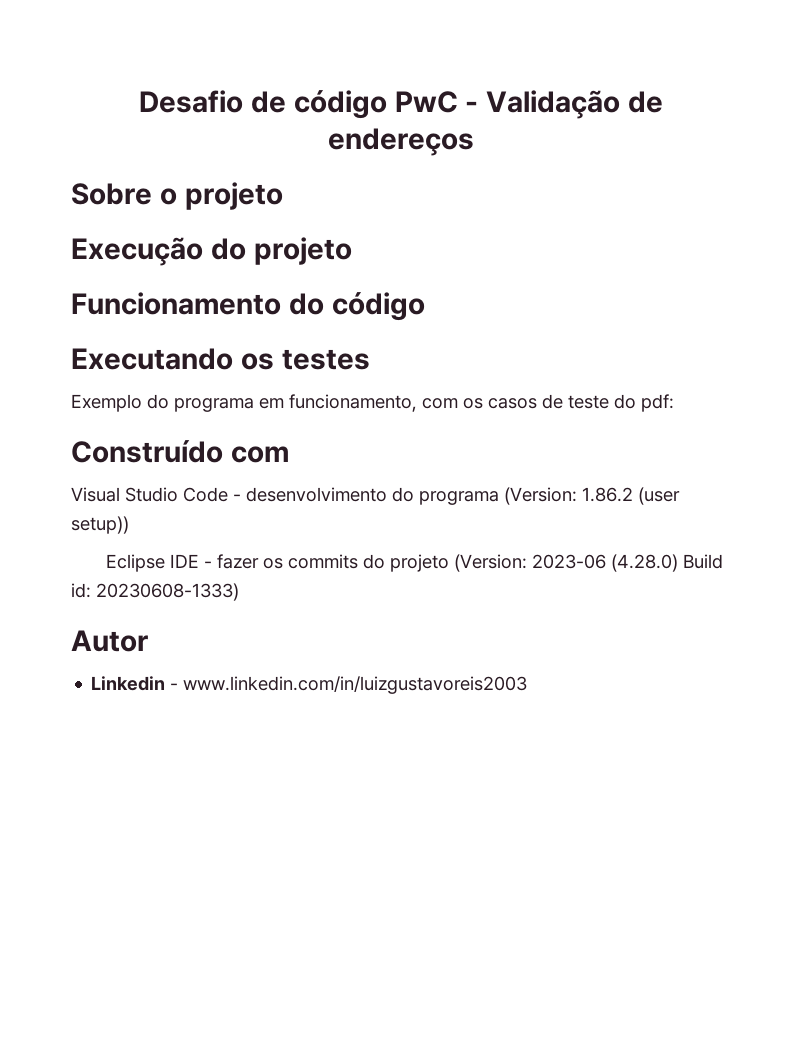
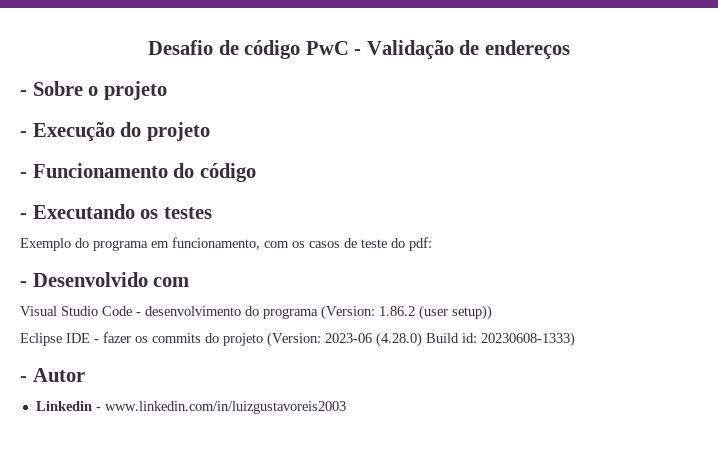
- Sobre o projeto
+ - Sobre o projeto
- Execução do projeto
+ - Execução do projeto
- Funcionamento do código
+ - Funcionamento do código
- Executando os testes
+ - Executando os testes
- Construído com
+ - Desenvolvido com
- Autor
+ - Autor

